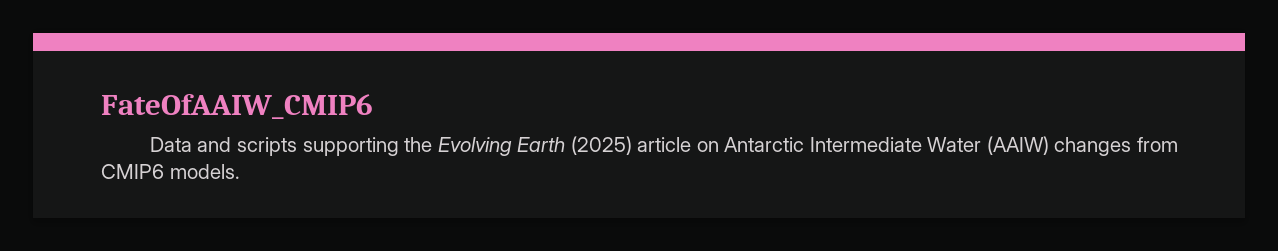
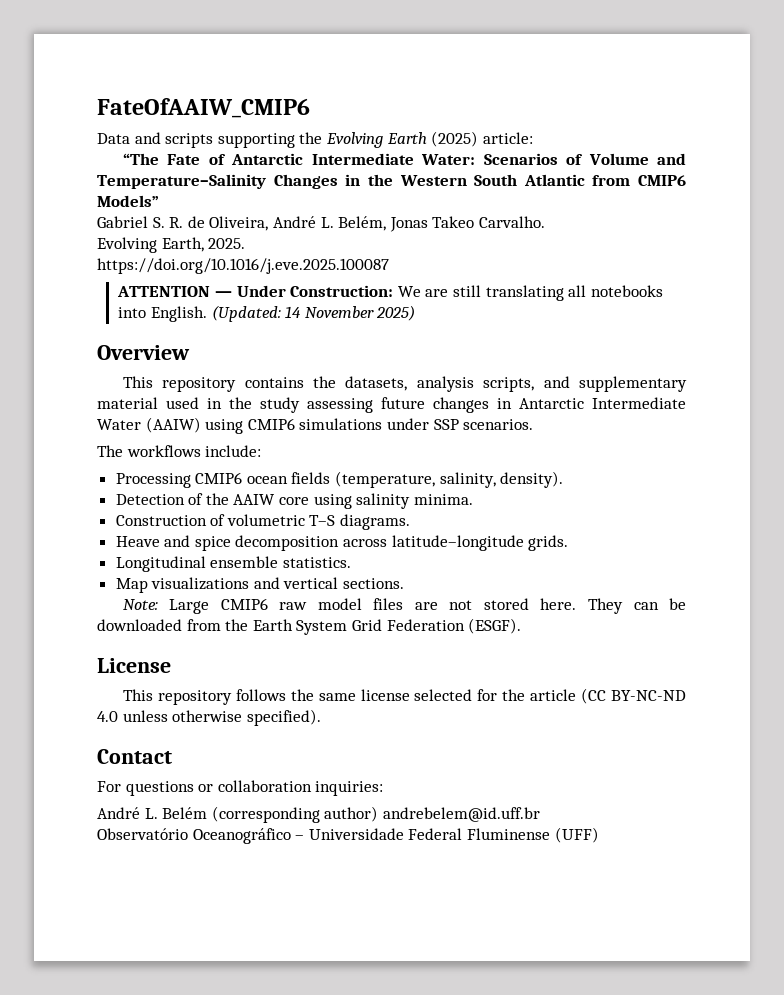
- Data and scripts supporting the Evolving Earth (2025) article on Antarctic Intermediate Water (AAIW) changes from CMIP6 models.
+ Data and scripts supporting the Evolving Earth (2025) article:
+ “The Fate of Antarctic Intermediate Water: Scenarios of Volume and Temperature–Salinity Changes in the Western South Atlantic from CMIP6 Models”
+ Gabriel S. R. de Oliveira, André L. Belém, Jonas Takeo Carvalho.
+ Evolving Earth, 2025.
+ https://doi.org/10.1016/j.eve.2025.100087
+ ATTENTION — Under Construction: We are still translating all notebooks into English. (Updated: 14 November 2025)
+ Overview
+ This repository contains the datasets, analysis scripts, and supplementary material used in the study assessing future changes in Antarctic Intermediate Water (AAIW) using CMIP6 simulations under SSP scenarios.
+ The workflows include:
+ Processing CMIP6 ocean fields (temperature, salinity, density).
+ Detection of the AAIW core using salinity minima.
+ Construction of volumetric T–S diagrams.
+ Heave and spice decomposition across latitude–longitude grids.
+ Longitudinal ensemble statistics.
+ Map visualizations and vertical sections.
+ Note: Large CMIP6 raw model files are not stored here. They can be downloaded from the Earth System Grid Federation (ESGF).
+ License
+ This repository follows the same license selected for the article (CC BY-NC-ND 4.0 unless otherwise specified).
+ Contact
+ For questions or collaboration inquiries:
+ André L. Belém (corresponding author) andrebelem@id.uff.br
+ Observatório Oceanográfico – Universidade Federal Fluminense (UFF)

